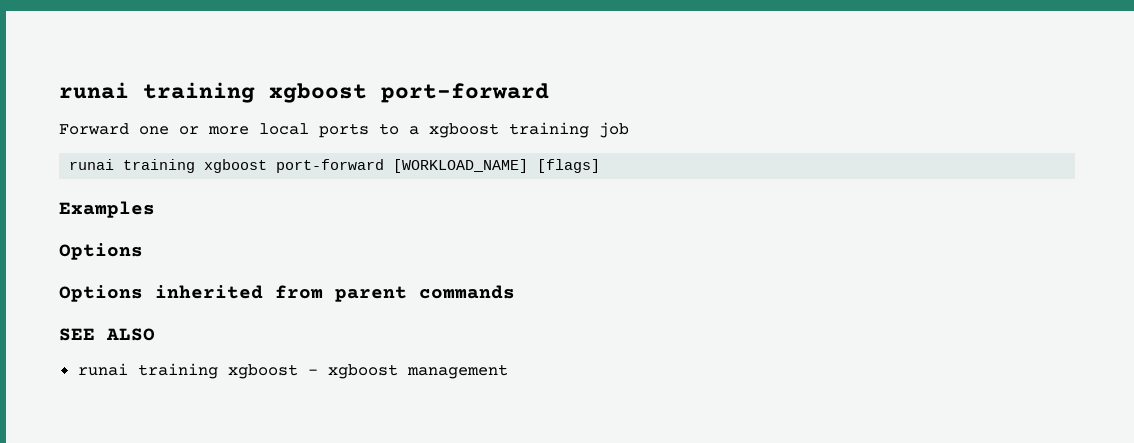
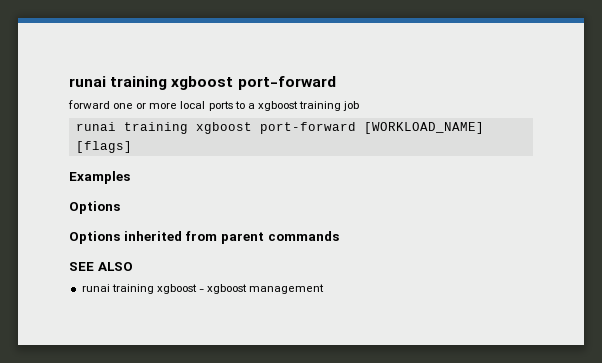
- Forward one or more local ports to a xgboost training job
+ forward one or more local ports to a xgboost training job

